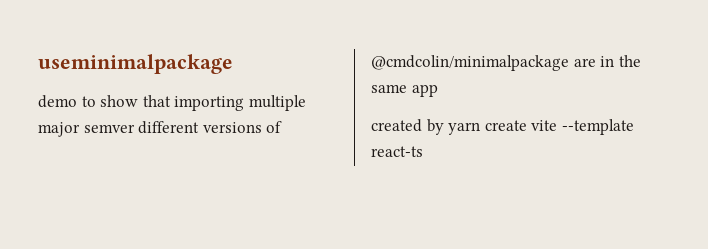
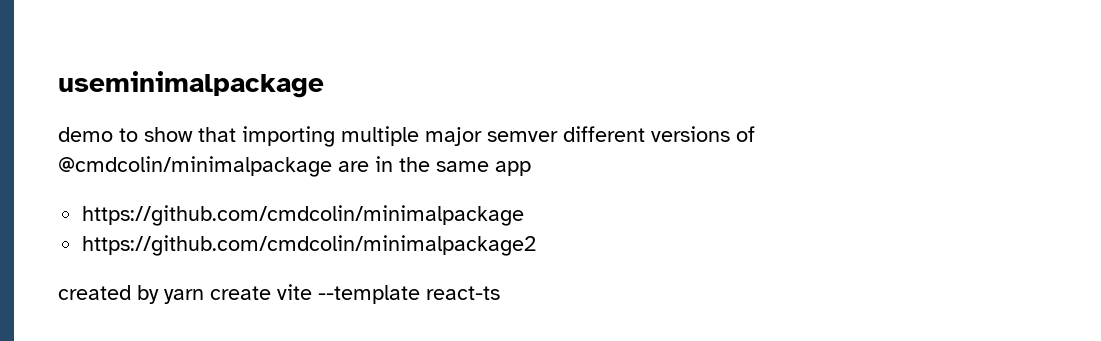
+ https://github.com/cmdcolin/minimalpackage
+ https://github.com/cmdcolin/minimalpackage2

